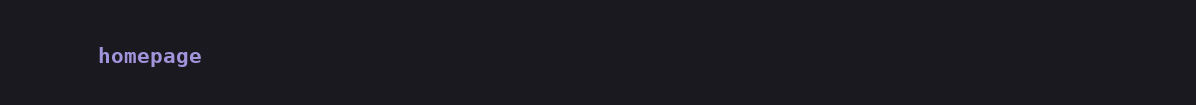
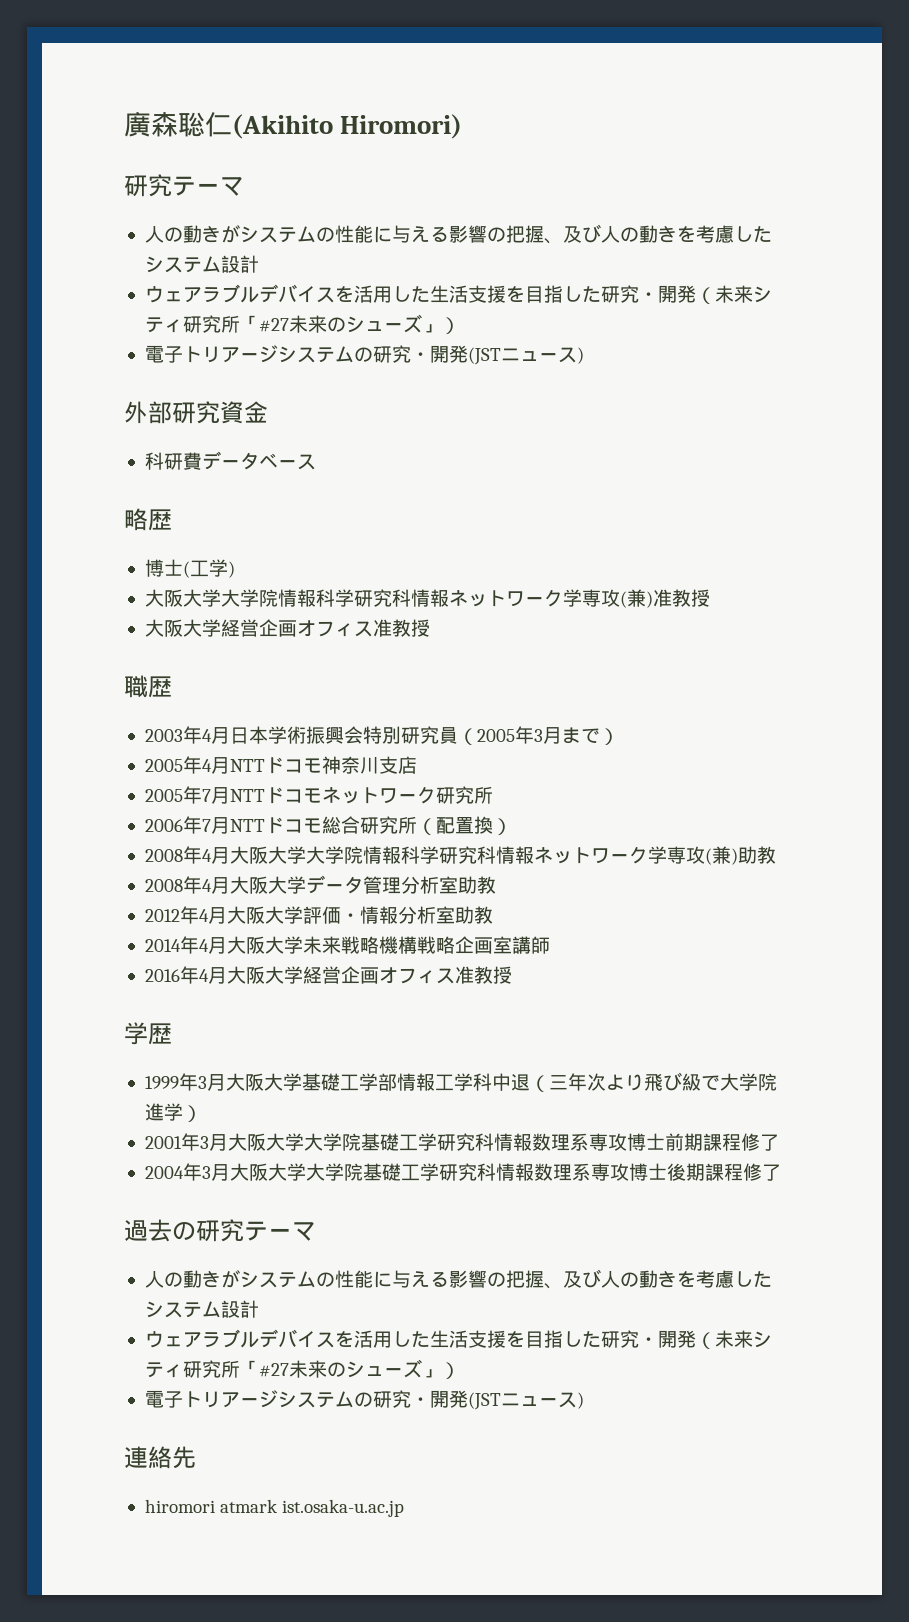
- homepage
+ 廣森聡仁(Akihito Hiromori)
+ 研究テーマ
+ 人の動きがシステムの性能に与える影響の把握、及び人の動きを考慮したシステム設計
+ ウェアラブルデバイスを活用した生活支援を目指した研究・開発（未来シティ研究所「#27未来のシューズ」）
+ 電子トリアージシステムの研究・開発(JSTニュース)
+ 外部研究資金
+ 科研費データベース
+ 略歴
+ 博士(工学)
+ 大阪大学大学院情報科学研究科情報ネットワーク学専攻(兼)准教授
+ 大阪大学経営企画オフィス准教授
+ 職歴
+ 2003年4月日本学術振興会特別研究員（2005年3月まで）
+ 2005年4月NTTドコモ神奈川支店
+ 2005年7月NTTドコモネットワーク研究所
+ 2006年7月NTTドコモ総合研究所（配置換）
+ 2008年4月大阪大学大学院情報科学研究科情報ネットワーク学専攻(兼)助教
+ 2008年4月大阪大学データ管理分析室助教
+ 2012年4月大阪大学評価・情報分析室助教
+ 2014年4月大阪大学未来戦略機構戦略企画室講師
+ 2016年4月大阪大学経営企画オフィス准教授
+ 学歴
+ 1999年3月大阪大学基礎工学部情報工学科中退（三年次より飛び級で大学院進学）
+ 2001年3月大阪大学大学院基礎工学研究科情報数理系専攻博士前期課程修了
+ 2004年3月大阪大学大学院基礎工学研究科情報数理系専攻博士後期課程修了
+ 過去の研究テーマ
+ 人の動きがシステムの性能に与える影響の把握、及び人の動きを考慮したシステム設計
+ ウェアラブルデバイスを活用した生活支援を目指した研究・開発（未来シティ研究所「#27未来のシューズ」）
+ 電子トリアージシステムの研究・開発(JSTニュース)
+ 連絡先
+ hiromori atmark ist.osaka-u.ac.jp

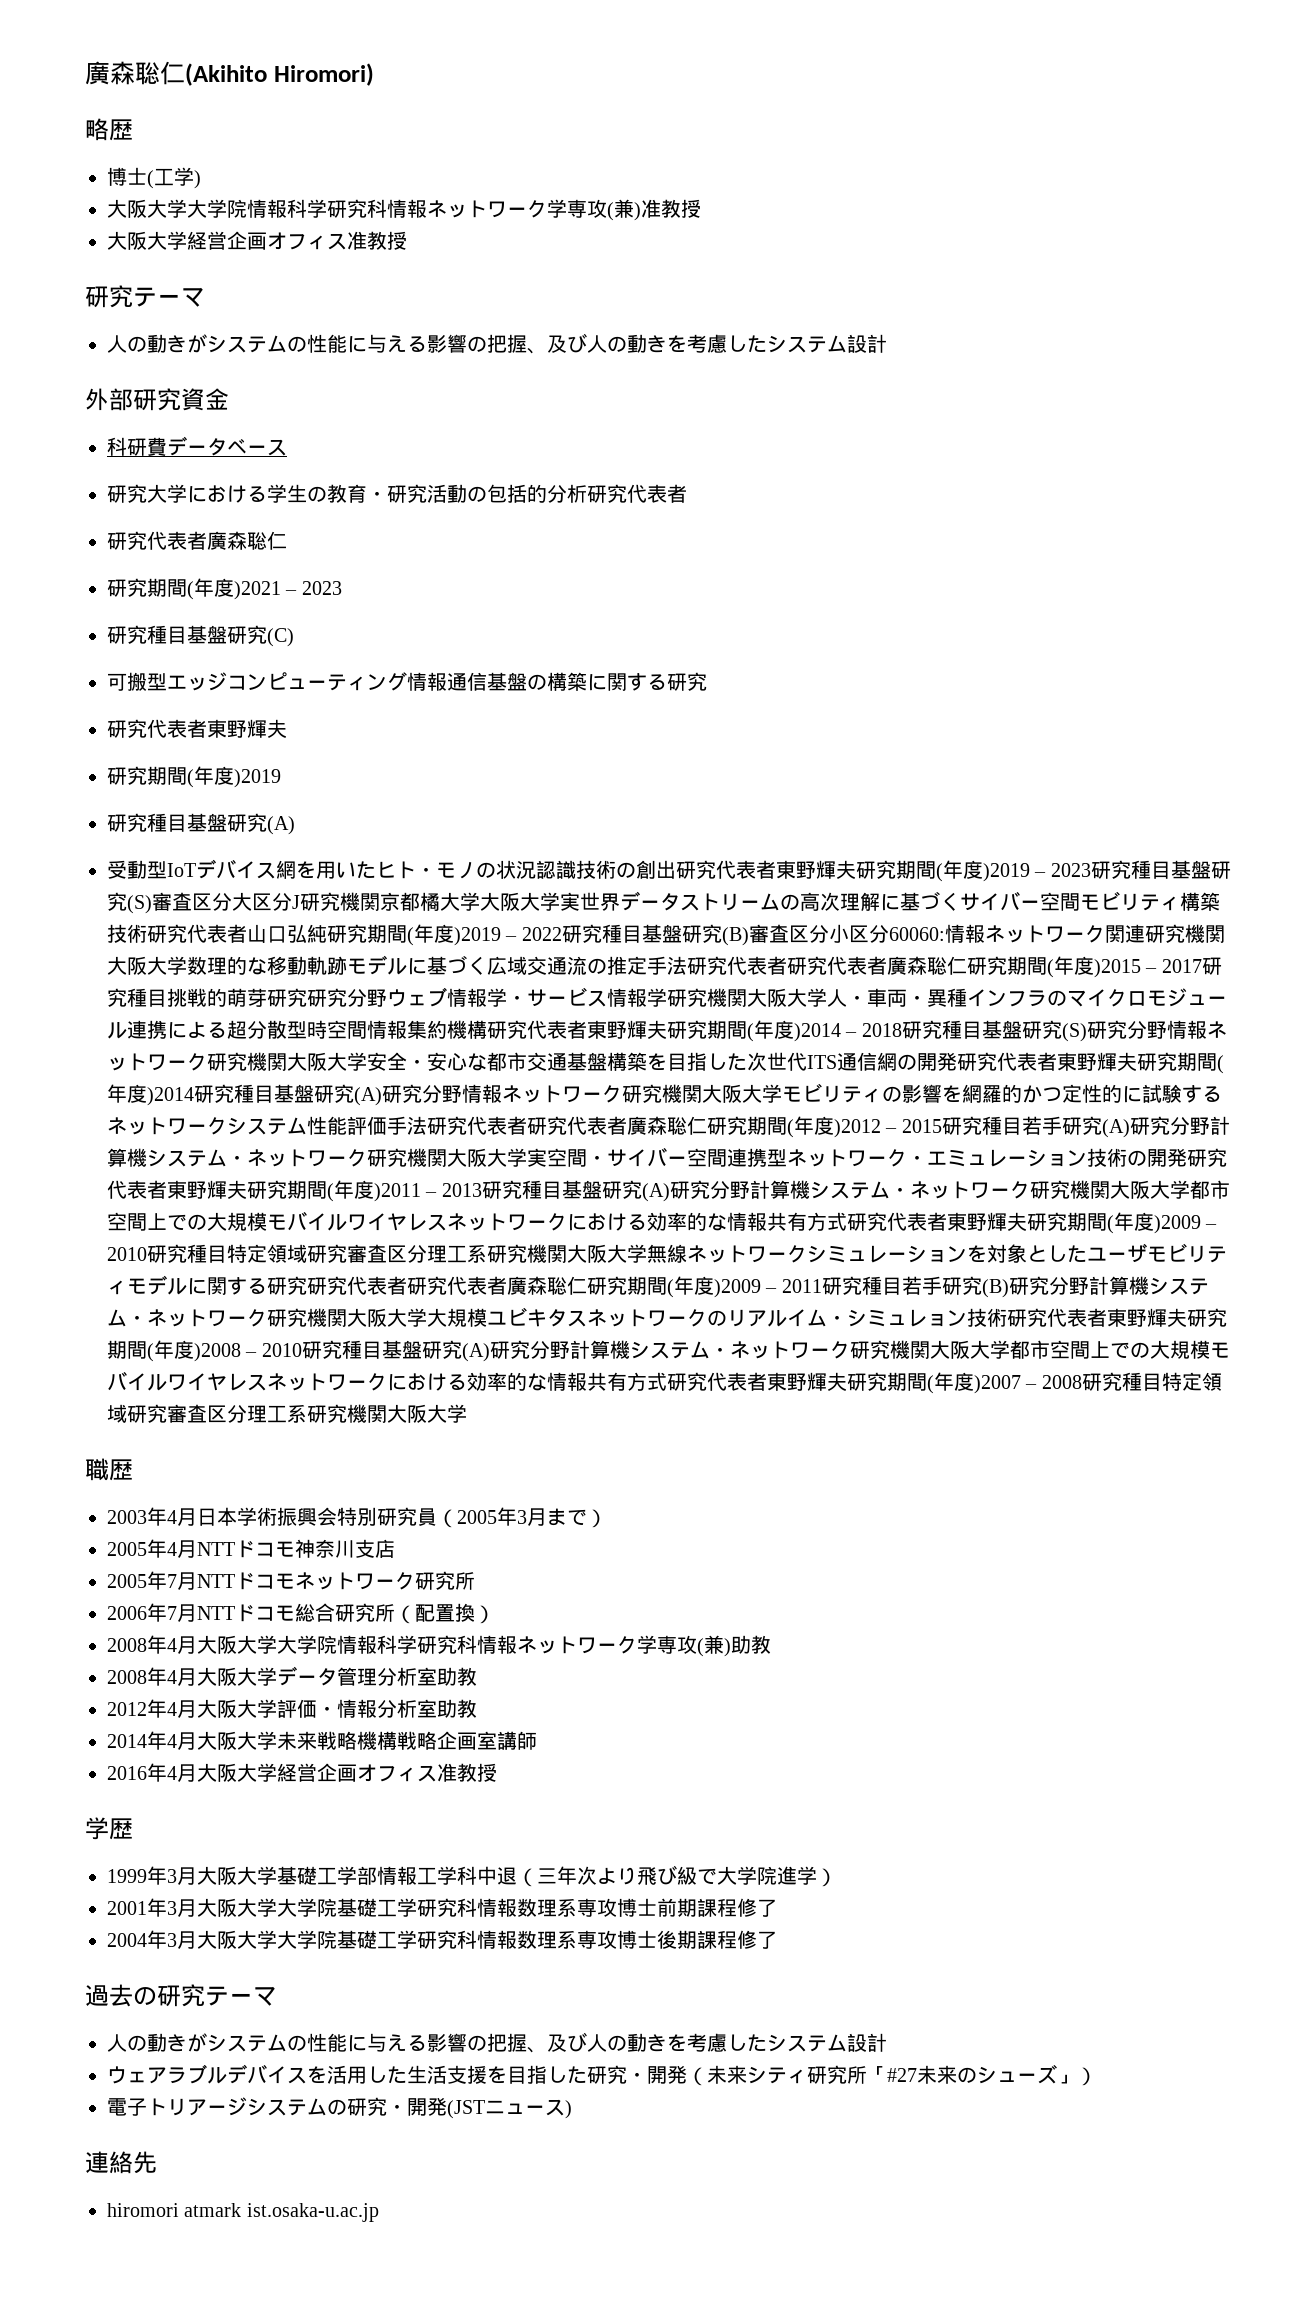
  廣森聡仁(Akihito Hiromori)
- 研究テーマ
- 人の動きがシステムの性能に与える影響の把握、及び人の動きを考慮したシステム設計
- ウェアラブルデバイスを活用した生活支援を目指した研究・開発（未来シティ研究所「#27未来のシューズ」）
- 電子トリアージシステムの研究・開発(JSTニュース)
- 外部研究資金
- 科研費データベース
  大阪大学大学院情報科学研究科情報ネットワーク学専攻(兼)准教授
  大阪大学経営企画オフィス准教授
+ 研究テーマ
+ 人の動きがシステムの性能に与える影響の把握、及び人の動きを考慮したシステム設計
+ 外部研究資金
+ 科研費データベース
+ 研究大学における学生の教育・研究活動の包括的分析研究代表者
+ 研究代表者廣森聡仁
+ 研究期間(年度)2021 – 2023
+ 研究種目基盤研究(C)
+ 可搬型エッジコンピューティング情報通信基盤の構築に関する研究
+ 研究代表者東野輝夫
+ 研究期間(年度)2019
+ 研究種目基盤研究(A)
+ 受動型IoTデバイス網を用いたヒト・モノの状況認識技術の創出研究代表者東野輝夫研究期間(年度)2019 – 2023研究種目基盤研究(S)審査区分大区分J研究機関京都橘大学大阪大学実世界データストリームの高次理解に基づくサイバー空間モビリティ構築技術研究代表者山口弘純研究期間(年度)2019 – 2022研究種目基盤研究(B)審査区分小区分60060:情報ネットワーク関連研究機関大阪大学数理的な移動軌跡モデルに基づく広域交通流の推定手法研究代表者研究代表者廣森聡仁研究期間(年度)2015 – 2017研究種目挑戦的萌芽研究研究分野ウェブ情報学・サービス情報学研究機関大阪大学人・車両・異種インフラのマイクロモジュール連携による超分散型時空間情報集約機構研究代表者東野輝夫研究期間(年度)2014 – 2018研究種目基盤研究(S)研究分野情報ネットワーク研究機関大阪大学安全・安心な都市交通基盤構築を目指した次世代ITS通信網の開発研究代表者東野輝夫研究期間(年度)2014研究種目基盤研究(A)研究分野情報ネットワーク研究機関大阪大学モビリティの影響を網羅的かつ定性的に試験するネットワークシステム性能評価手法研究代表者研究代表者廣森聡仁研究期間(年度)2012 – 2015研究種目若手研究(A)研究分野計算機システム・ネットワーク研究機関大阪大学実空間・サイバー空間連携型ネットワーク・エミュレーション技術の開発研究代表者東野輝夫研究期間(年度)2011 – 2013研究種目基盤研究(A)研究分野計算機システム・ネットワーク研究機関大阪大学都市空間上での大規模モバイルワイヤレスネットワークにおける効率的な情報共有方式研究代表者東野輝夫研究期間(年度)2009 – 2010研究種目特定領域研究審査区分理工系研究機関大阪大学無線ネットワークシミュレーションを対象としたユーザモビリティモデルに関する研究研究代表者研究代表者廣森聡仁研究期間(年度)2009 – 2011研究種目若手研究(B)研究分野計算機システム・ネットワーク研究機関大阪大学大規模ユビキタスネットワークのリアルイム・シミュレョン技術研究代表者東野輝夫研究期間(年度)2008 – 2010研究種目基盤研究(A)研究分野計算機システム・ネットワーク研究機関大阪大学都市空間上での大規模モバイルワイヤレスネットワークにおける効率的な情報共有方式研究代表者東野輝夫研究期間(年度)2007 – 2008研究種目特定領域研究審査区分理工系研究機関大阪大学

